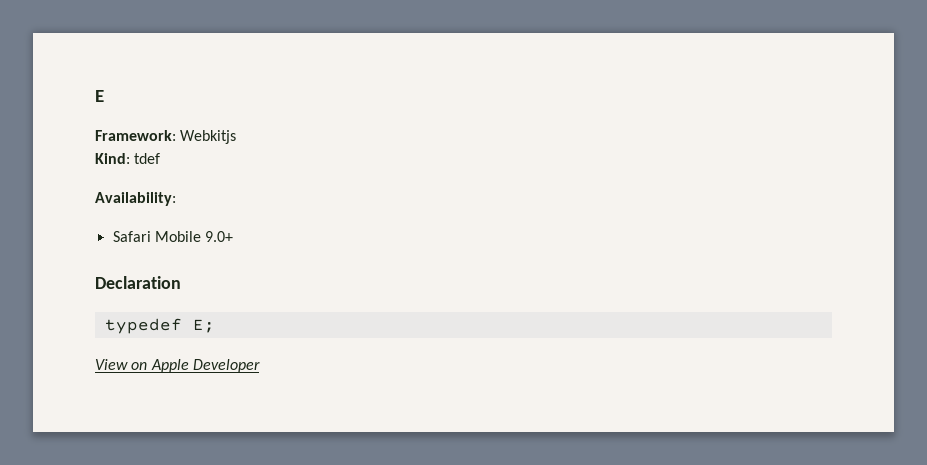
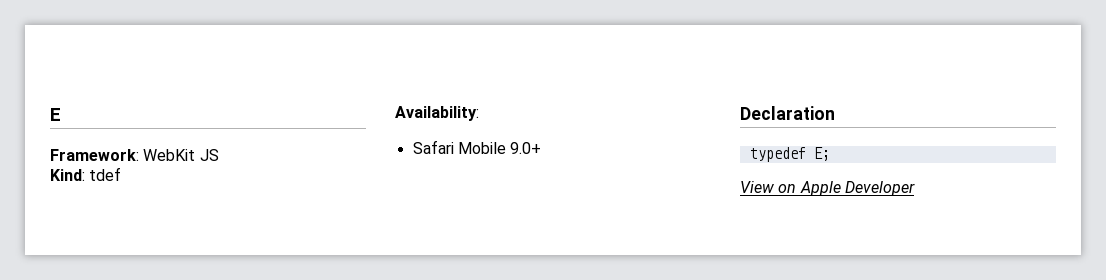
- Framework: Webkitjs
+ Framework: WebKit JS

